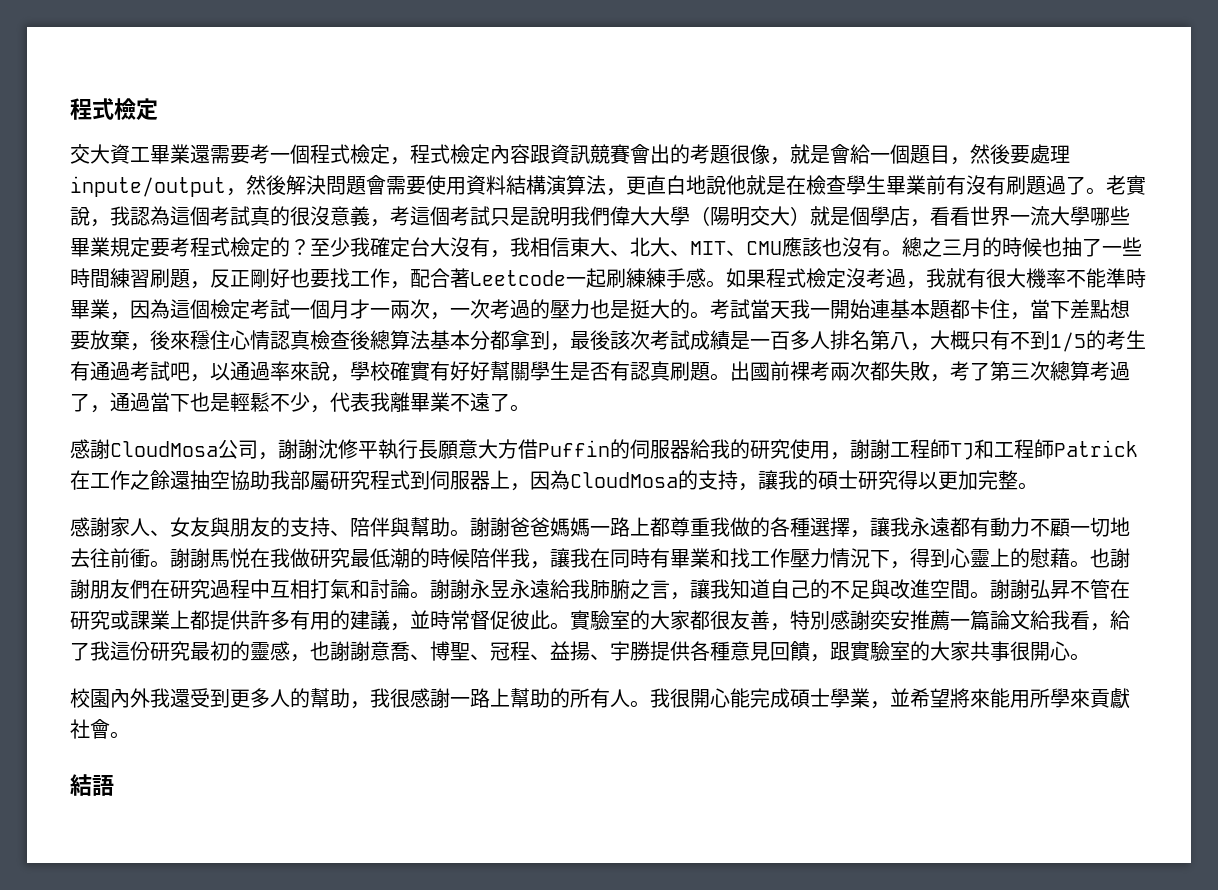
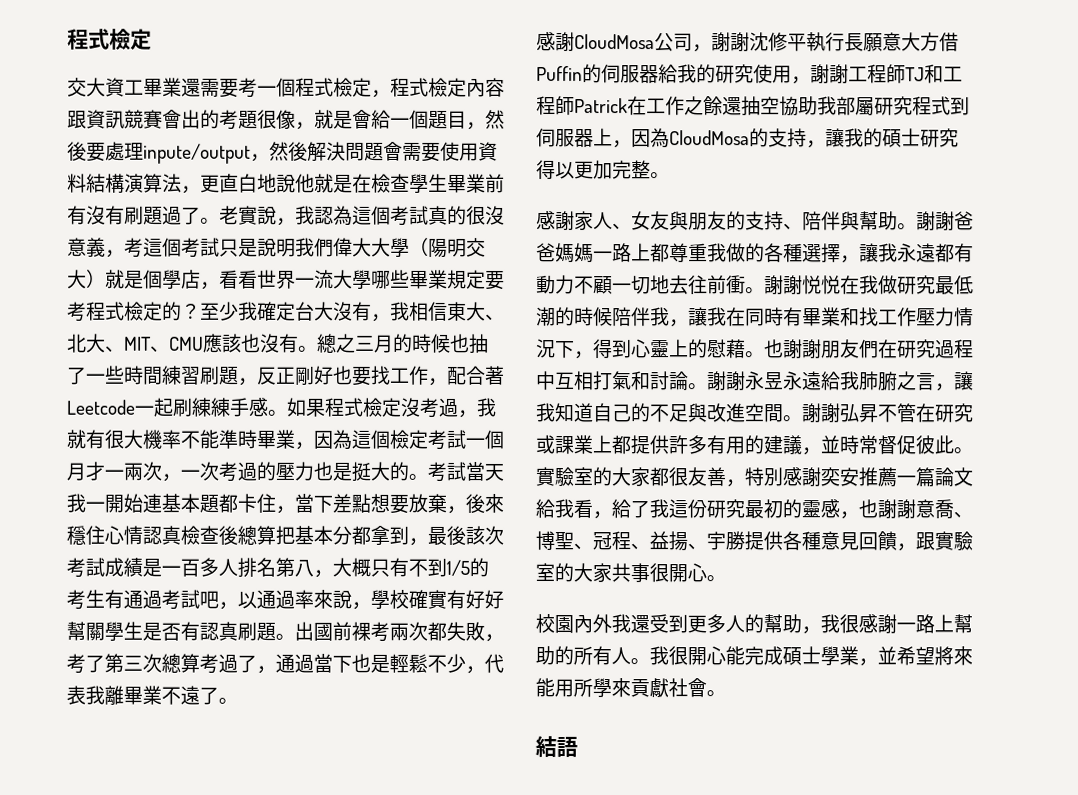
- 考試當天我一開始連基本題都卡住，當下差點想要放棄，後來穩住心情認真檢查後總算法基本分都拿到，最後該次考試成績是一百多人排名第八，大概只有不到1/5的考生有通過考試吧，以通過率來說，學校確實有好好幫關學生是否有認真刷題。
+ 考試當天我一開始連基本題都卡住，當下差點想要放棄，後來穩住心情認真檢查後總算把基本分都拿到，最後該次考試成績是一百多人排名第八，大概只有不到1/5的考生有通過考試吧，以通過率來說，學校確實有好好幫關學生是否有認真刷題。
- 謝謝馬悦在我做研究最低潮的時候陪伴我，讓我在同時有畢業和找工作壓力情況下，得到心靈上的慰藉。
+ 謝謝悦悦在我做研究最低潮的時候陪伴我，讓我在同時有畢業和找工作壓力情況下，得到心靈上的慰藉。

